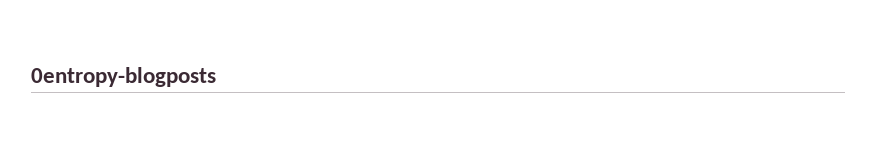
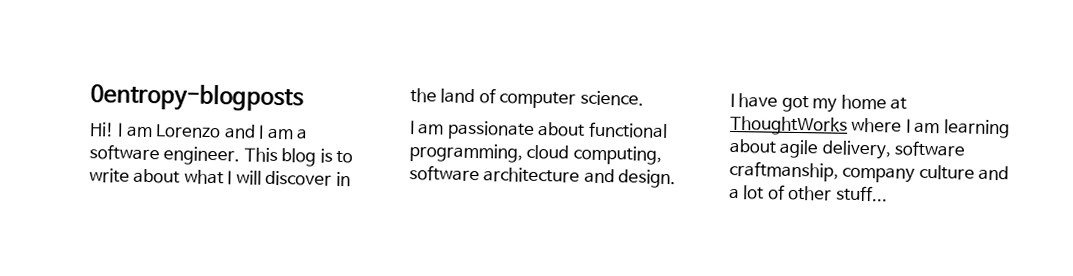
+ Hi! I am Lorenzo and I am a software engineer. This blog is to write about what I will discover in the land of computer science.
+ I am passionate about functional programming, cloud computing, software architecture and design.
+ I have got my home at ThoughtWorks where I am learning about agile delivery, software craftmanship, company culture and a lot of other stuff...

